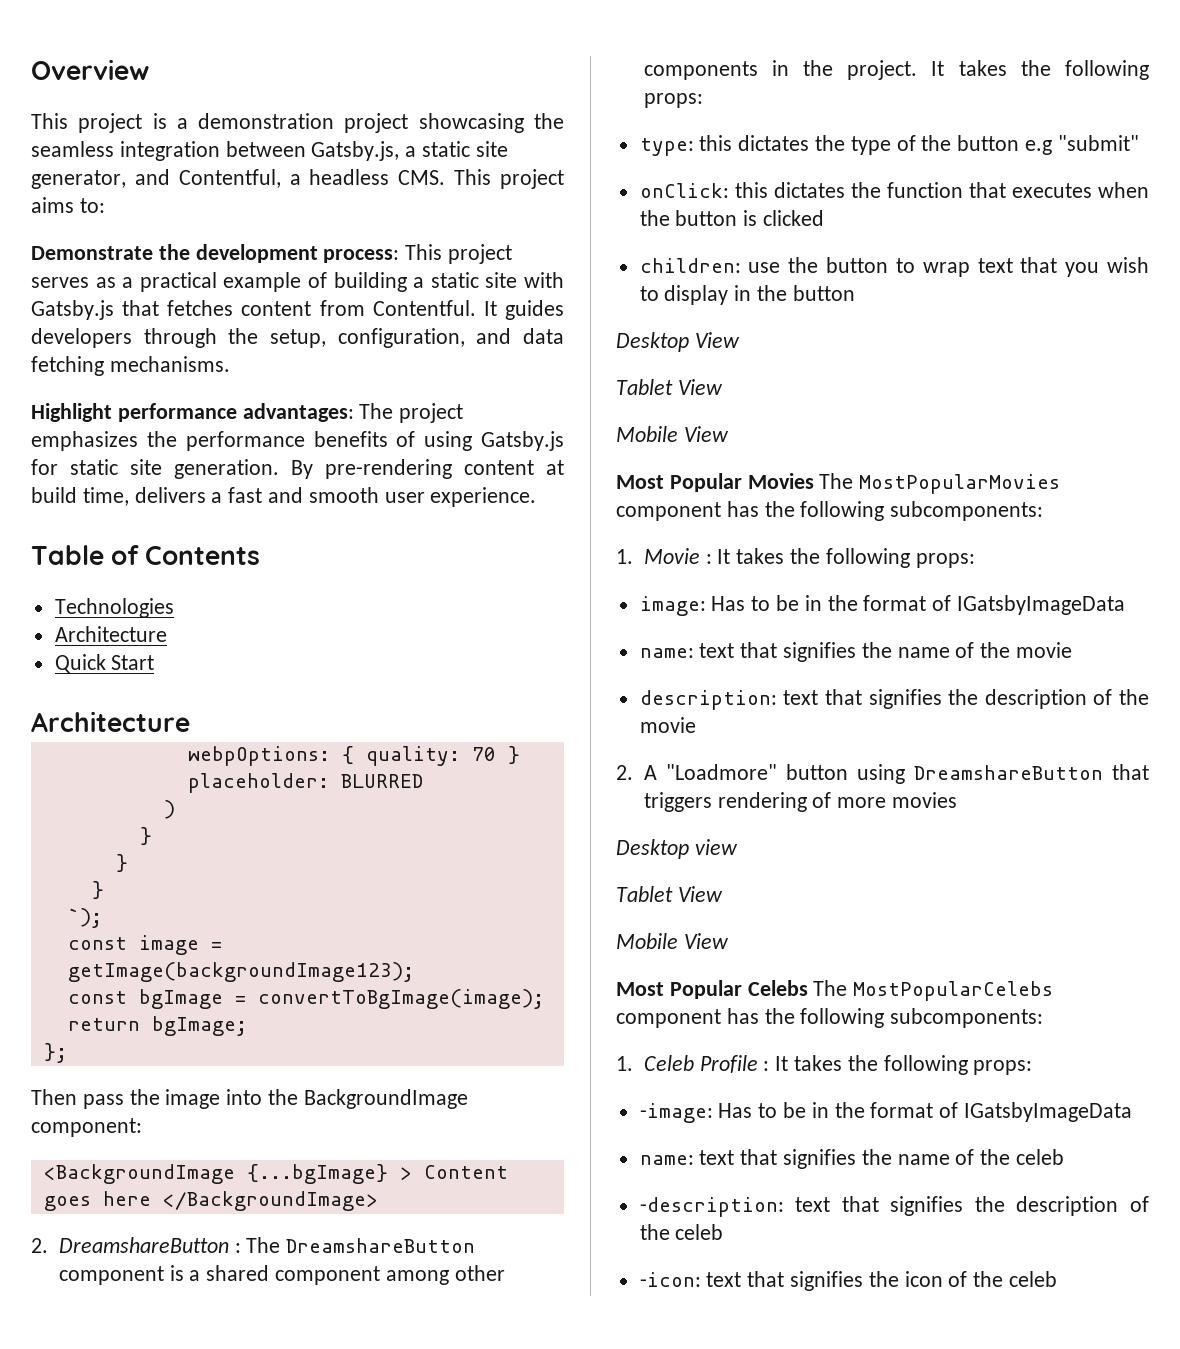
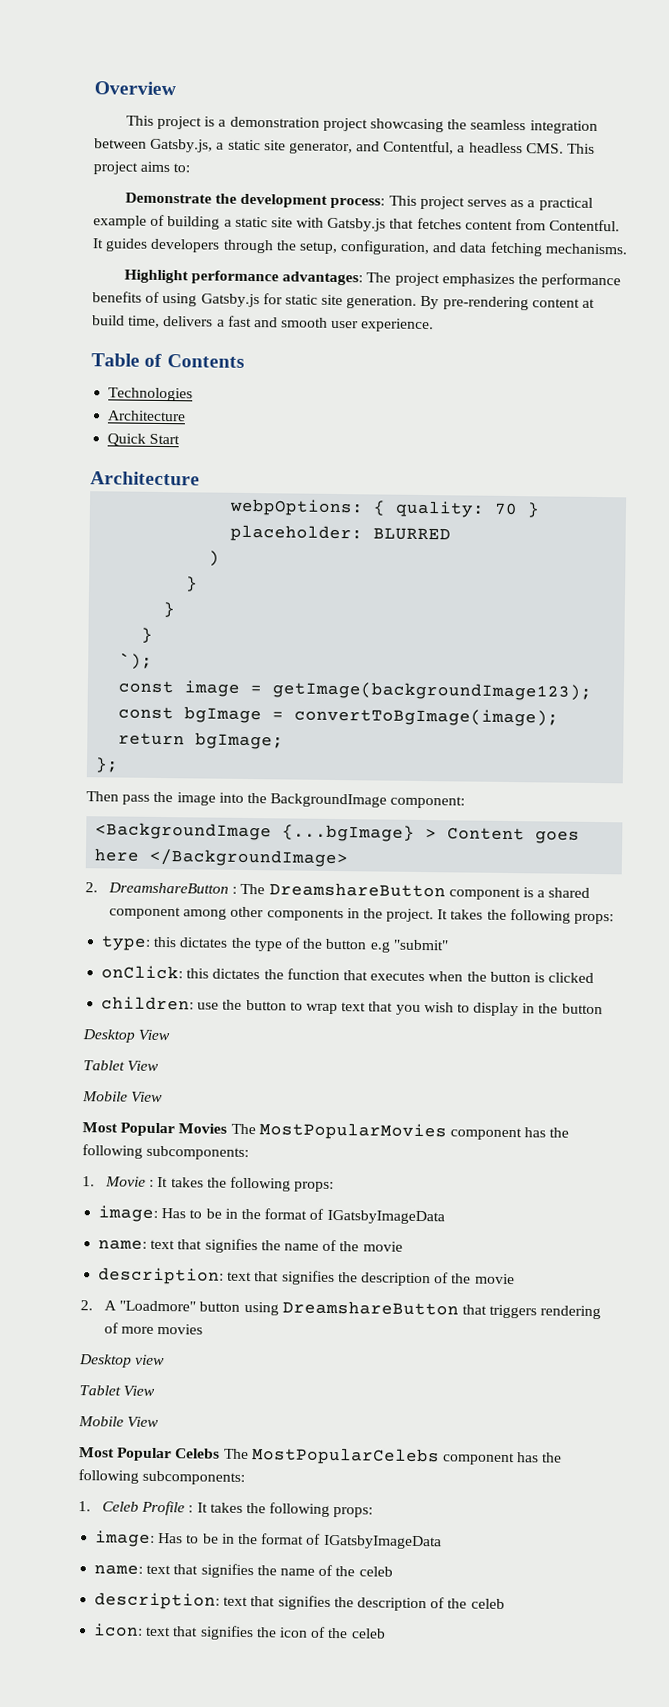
  1. Celeb Profile : It takes the following props:
- -image: Has to be in the format of IGatsbyImageData
+ image: Has to be in the format of IGatsbyImageData
- -description: text that signifies the description of the celeb
+ description: text that signifies the description of the celeb
- -icon: text that signifies the icon of the celeb
+ icon: text that signifies the icon of the celeb

